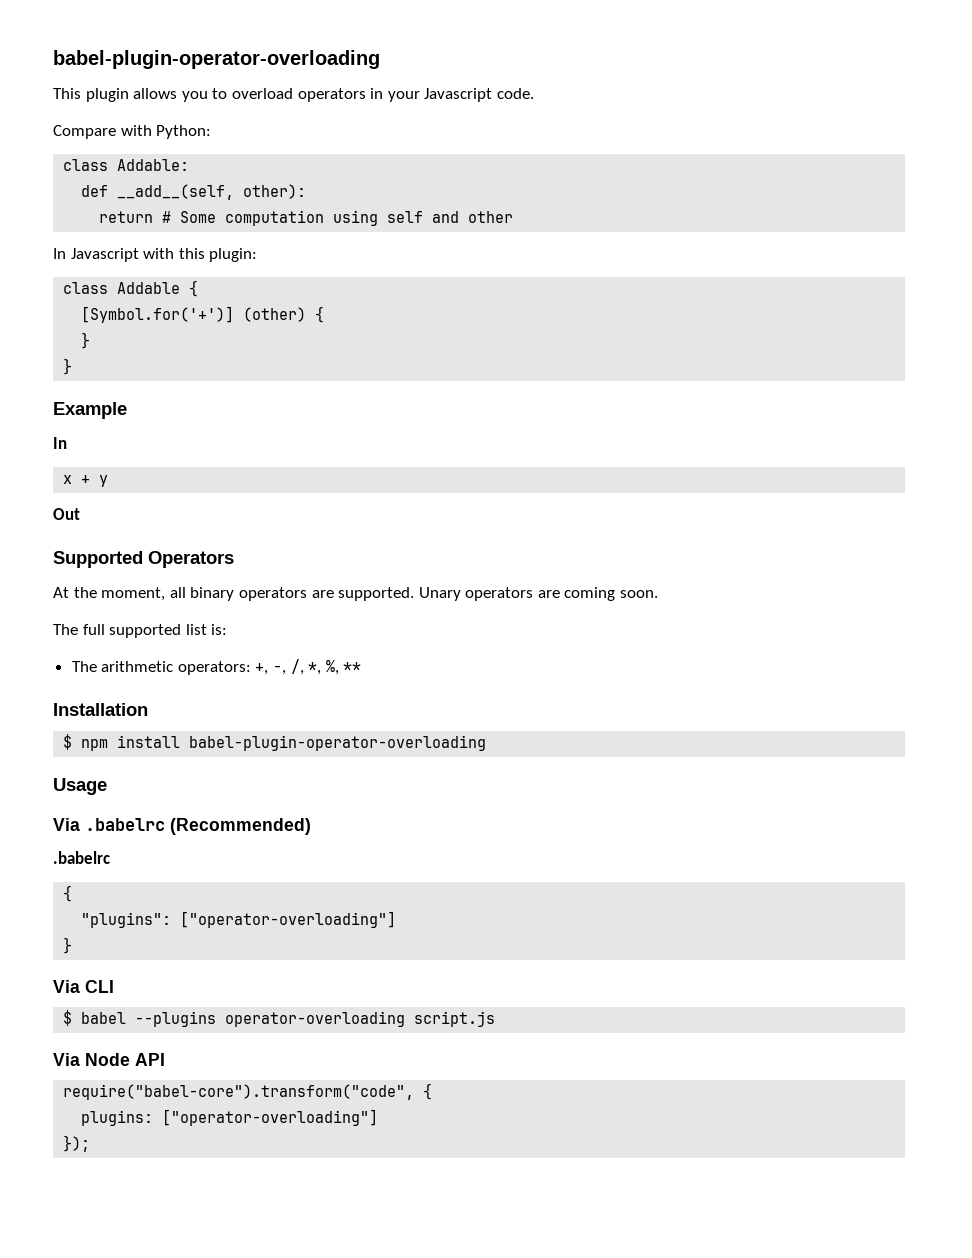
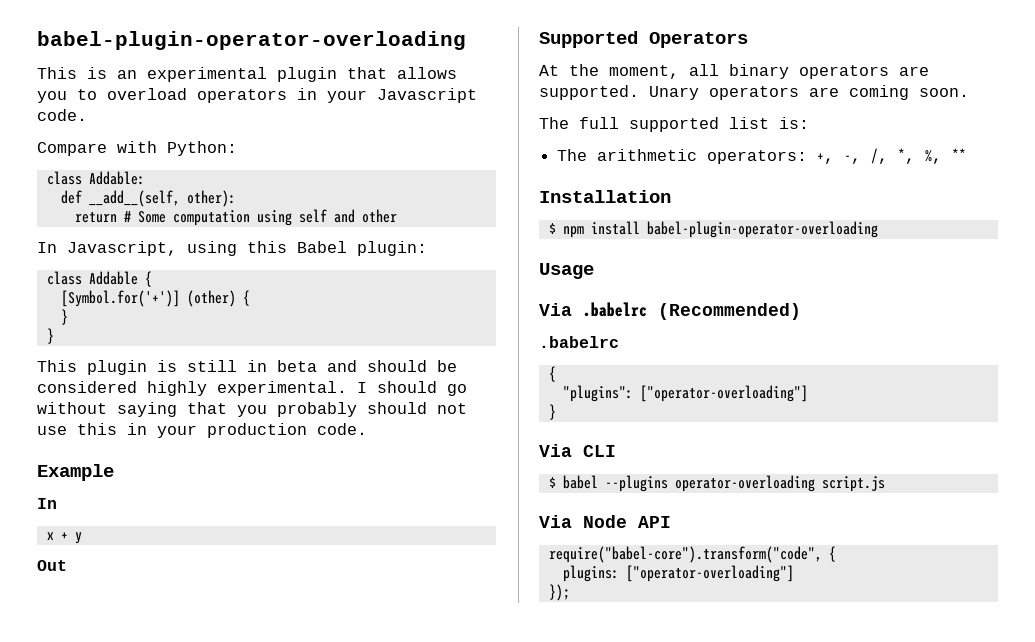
- This plugin allows you to overload operators in your Javascript code.
+ This is an experimental plugin that allows you to overload operators in your Javascript code.
- In Javascript with this plugin:
+ In Javascript, using this Babel plugin:
+ This plugin is still in beta and should be considered highly experimental. I should go without saying that you probably should not use this in your production code.

